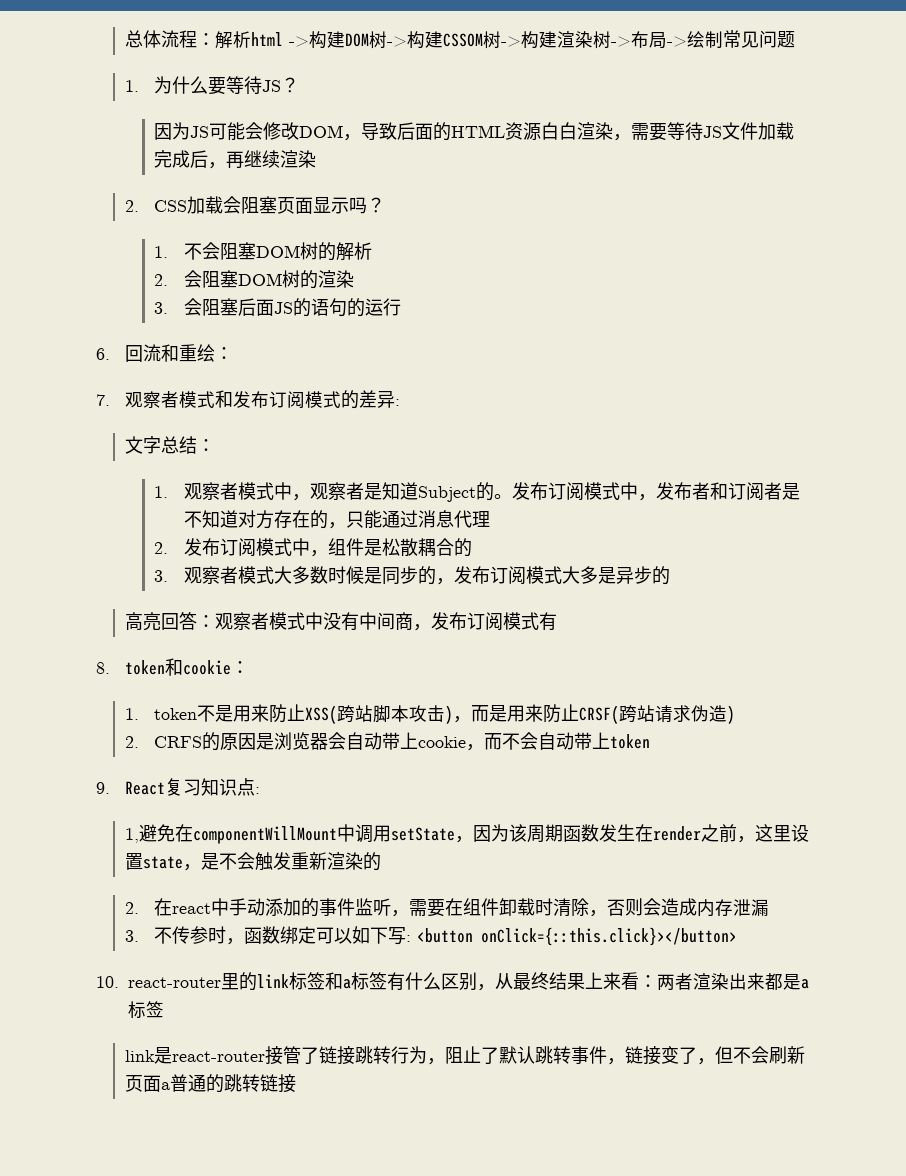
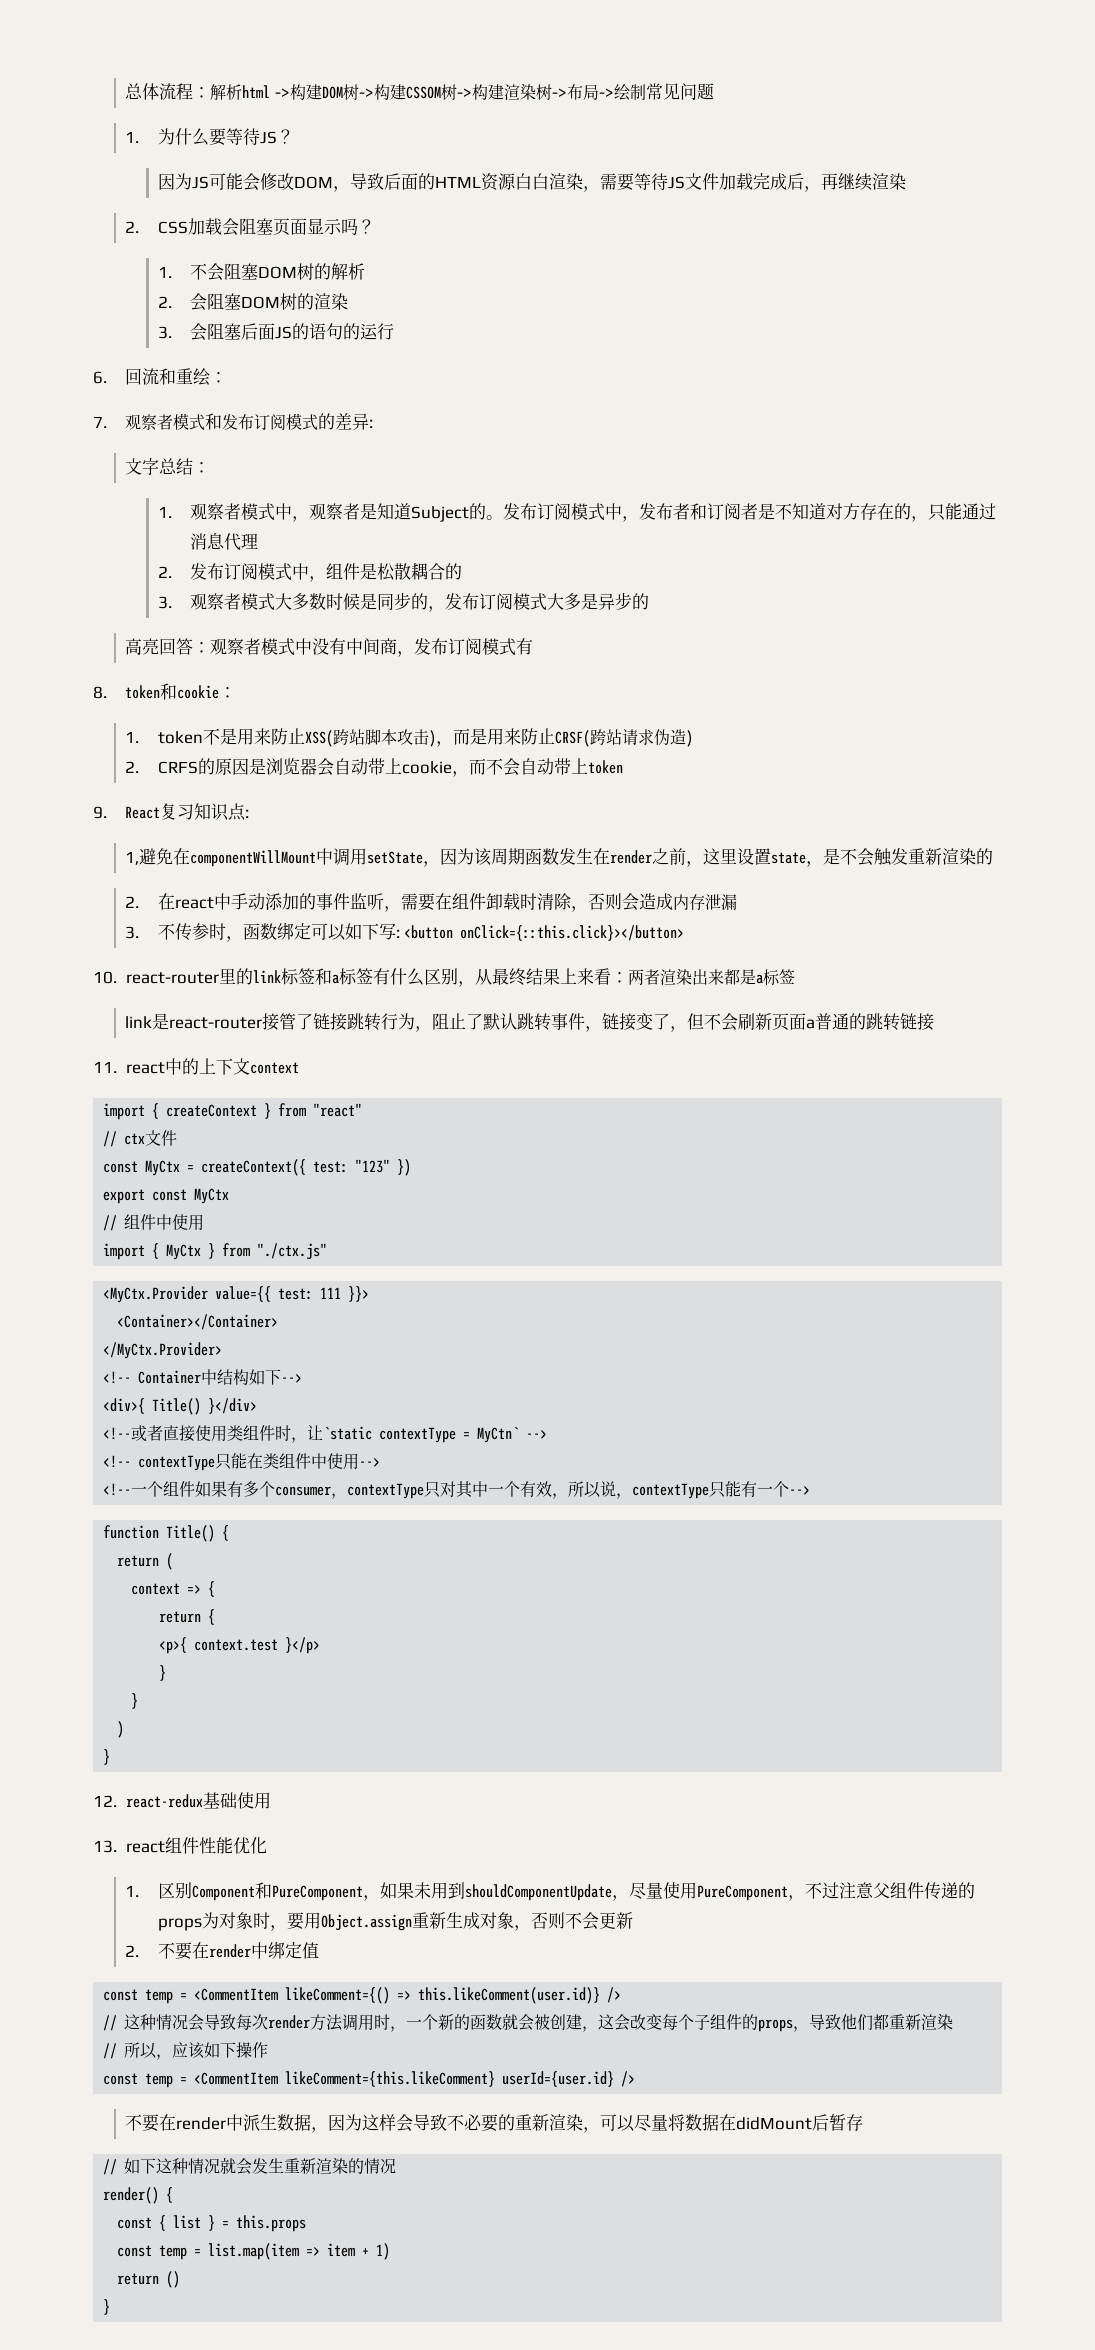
+ 11. react中的上下文context
+ import { createContext } from "react"
+ // ctx文件
+ const MyCtx = createContext({ test: "123" })
+ export const MyCtx
+ // 组件中使用
+ import { MyCtx } from "./ctx.js"
+ <MyCtx.Provider value={{ test: 111 }}>
+ <Container></Container>
+ </MyCtx.Provider>
+ <!-- Container中结构如下-->
+ <div>{ Title() }</div>
+ <!--或者直接使用类组件时，让`static contextType = MyCtn` -->
+ <!-- contextType只能在类组件中使用-->
+ <!--一个组件如果有多个consumer，contextType只对其中一个有效，所以说，contextType只能有一个-->
+ function Title() {
+ return (
+ context => {
+ return {
+ <p>{ context.test }</p>
+ }
+ }
+ )
+ }
+ 12. react-redux基础使用
+ 13. react组件性能优化
+ 1.区别Component和PureComponent，如果未用到shouldComponentUpdate，尽量使用PureComponent，不过注意父组件传递的props为对象时，要用Object.assign重新生成对象，否则不会更新
+ 2.不要在render中绑定值
+ const temp = <CommentItem likeComment={() => this.likeComment(user.id)} />
+ // 这种情况会导致每次render方法调用时，一个新的函数就会被创建，这会改变每个子组件的props，导致他们都重新渲染
+ // 所以，应该如下操作
+ const temp = <CommentItem likeComment={this.likeComment} userId={user.id} />
+ 不要在render中派生数据，因为这样会导致不必要的重新渲染，可以尽量将数据在didMount后暂存
+ // 如下这种情况就会发生重新渲染的情况
+ render() {
+ const { list } = this.props
+ const temp = list.map(item => item + 1)
+ return ()
+ }

